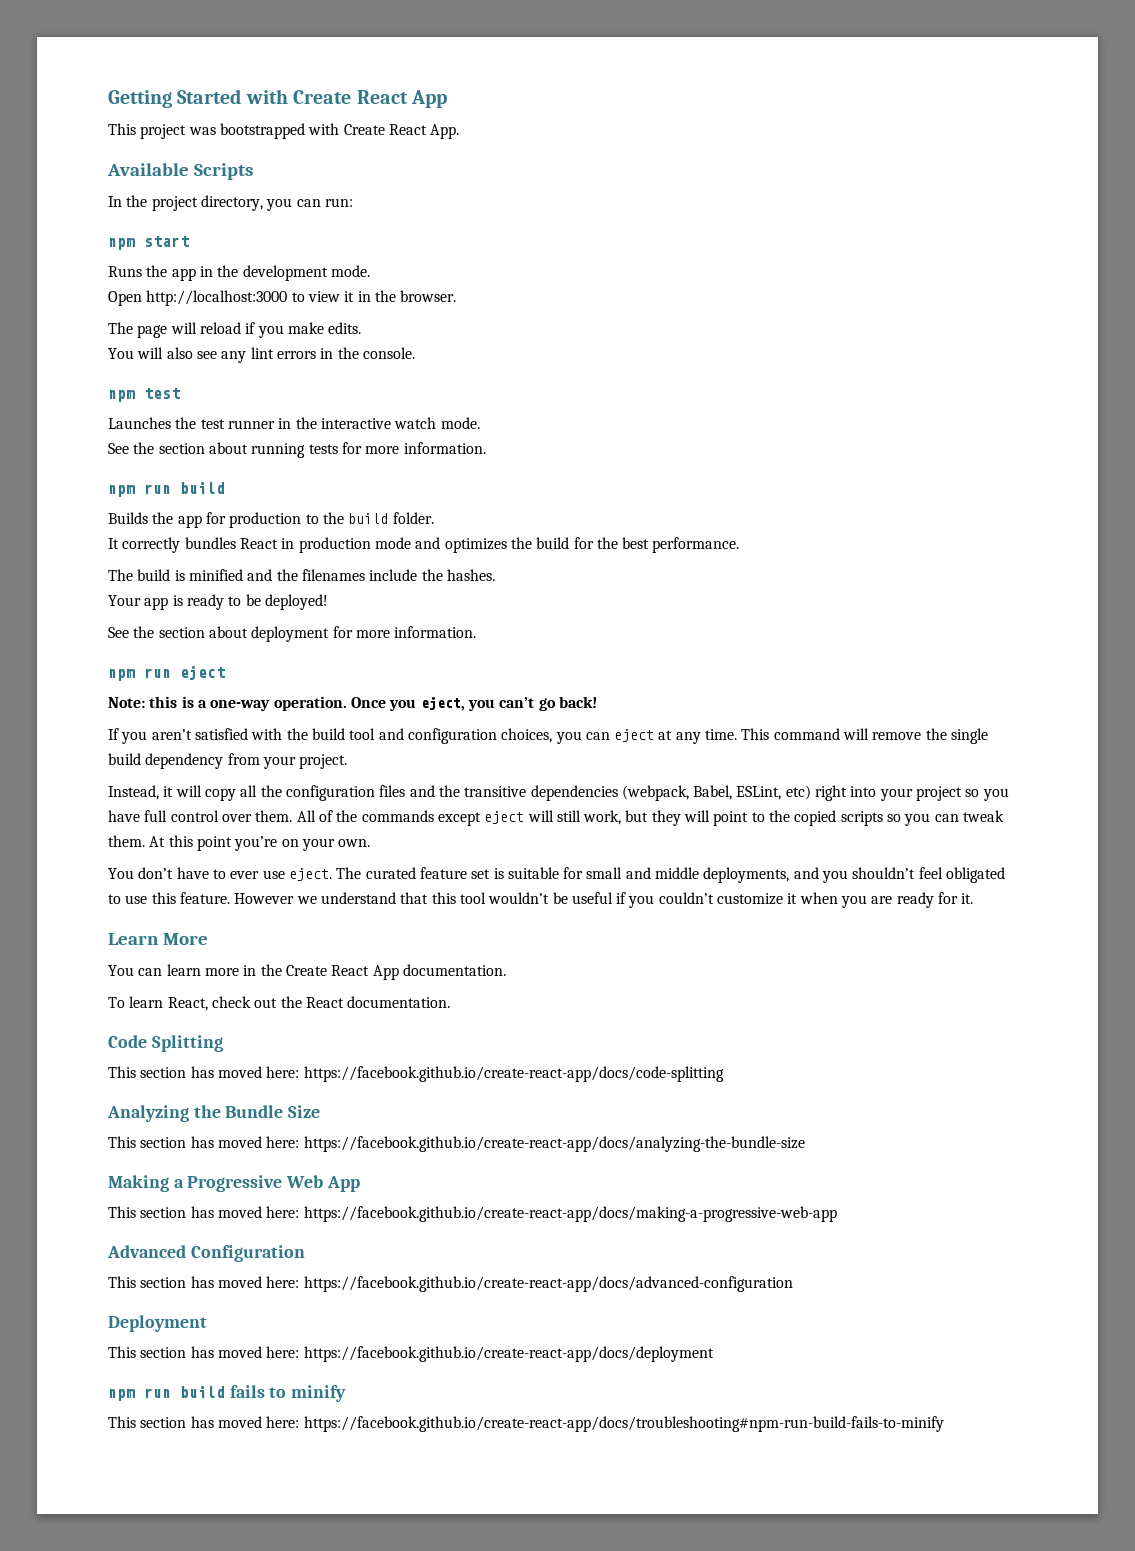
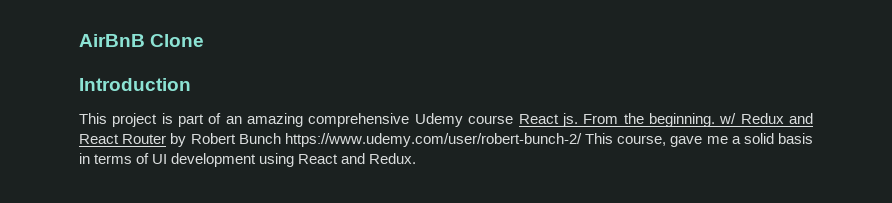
- Getting Started with Create React App
- This project was bootstrapped with Create React App.
- Available Scripts
- In the project directory, you can run:
- npm start
- Runs the app in the development mode.
- Open http://localhost:3000 to view it in the browser.
- The page will reload if you make edits.
- You will also see any lint errors in the console.
- npm test
- Launches the test runner in the interactive watch mode.
- See the section about running tests for more information.
- npm run build
- Builds the app for production to the build folder.
- It correctly bundles React in production mode and optimizes the build for the best performance.
- The build is minified and the filenames include the hashes.
- Your app is ready to be deployed!
- See the section about deployment for more information.
- npm run eject
- Note: this is a one-way operation. Once you eject, you can’t go back!
- If you aren’t satisfied with the build tool and configuration choices, you can eject at any time. This command will remove the single build dependency from your project.
- Instead, it will copy all the configuration files and the transitive dependencies (webpack, Babel, ESLint, etc) right into your project so you have full control over them. All of the commands except eject will still work, but they will point to the copied scripts so you can tweak them. At this point you’re on your own.
- You don’t have to ever use eject. The curated feature set is suitable for small and middle deployments, and you shouldn’t feel obligated to use this feature. However we understand that this tool wouldn’t be useful if you couldn’t customize it when you are ready for it.
- Learn More
- You can learn more in the Create React App documentation.
- To learn React, check out the React documentation.
- Code Splitting
- This section has moved here: https://facebook.github.io/create-react-app/docs/code-splitting
- Analyzing the Bundle Size
- This section has moved here: https://facebook.github.io/create-react-app/docs/analyzing-the-bundle-size
- Making a Progressive Web App
- This section has moved here: https://facebook.github.io/create-react-app/docs/making-a-progressive-web-app
- Advanced Configuration
- This section has moved here: https://facebook.github.io/create-react-app/docs/advanced-configuration
- Deployment
- This section has moved here: https://facebook.github.io/create-react-app/docs/deployment
- npm run build fails to minify
- This section has moved here: https://facebook.github.io/create-react-app/docs/troubleshooting#npm-run-build-fails-to-minify
+ AirBnB Clone
+ Introduction
+ This project is part of an amazing comprehensive Udemy course React js. From the beginning. w/ Redux and React Router by Robert Bunch https://www.udemy.com/user/robert-bunch-2/ This course, gave me a solid basis in terms of UI development using React and Redux.

